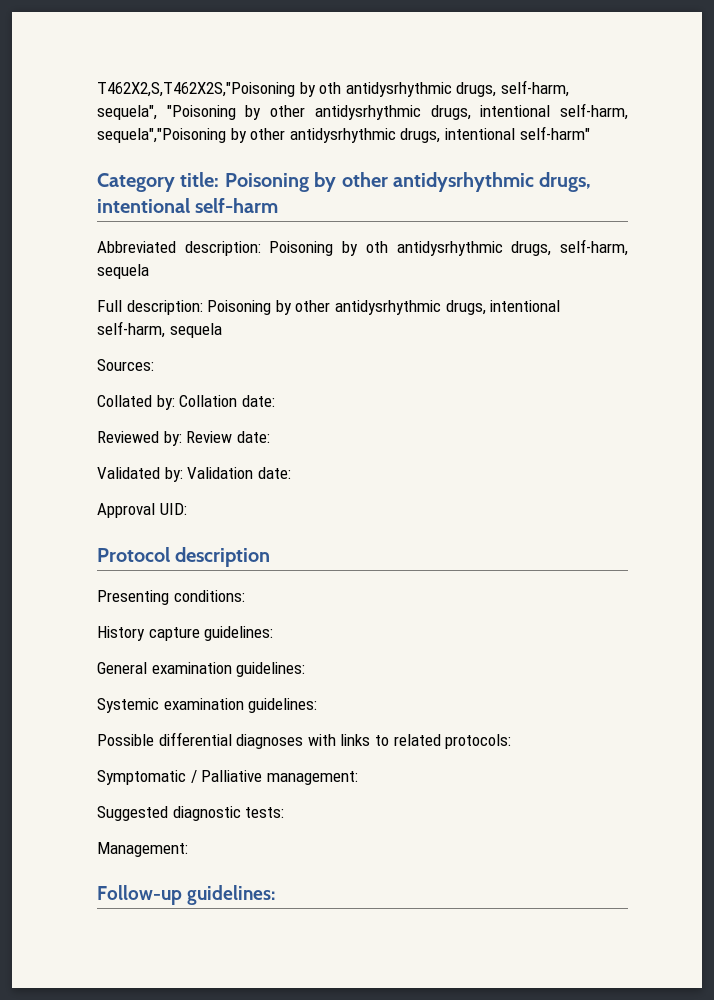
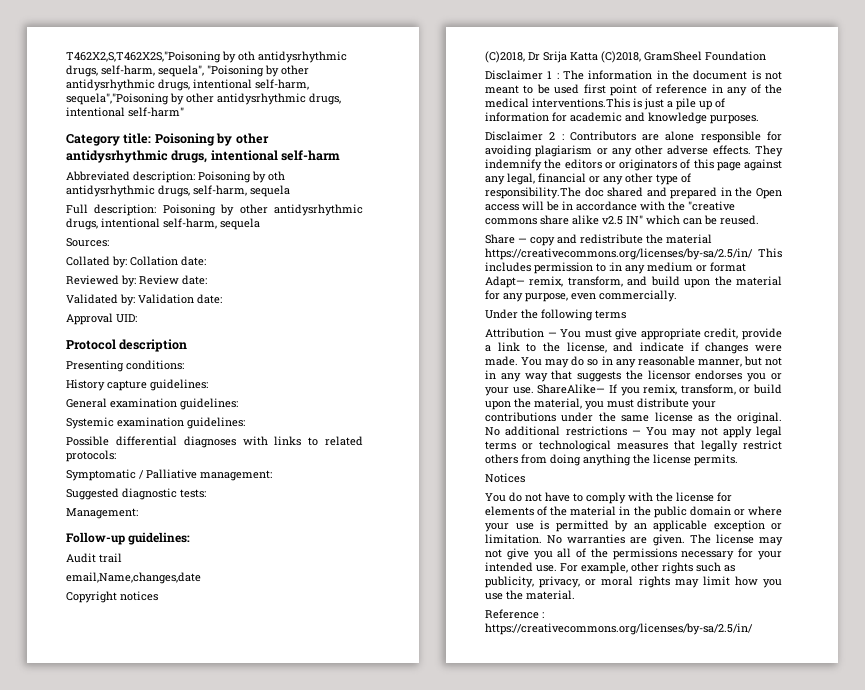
+ Audit trail
+ email,Name,changes,date
+ Copyright notices
+ (C)2018, Dr Srija Katta (C)2018, GramSheel Foundation
+ Disclaimer 1 : The information in the document is not meant to be used first point of reference in any of the medical interventions.This is just a pile up of information for academic and knowledge purposes.
+ Disclaimer 2 : Contributors are alone responsible for avoiding plagiarism or any other adverse effects. They indemnify the editors or originators of this page against any legal, financial or any other type of responsibility.The doc shared and prepared in the Open access will be in accordance with the "creative commons share alike v2.5 IN" which can be reused.
+ Share — copy and redistribute the material https://creativecommons.org/licenses/by-sa/2.5/in/ This includes permission to :in any medium or format Adapt— remix, transform, and build upon the material for any purpose, even commercially.
+ Under the following terms
+ Attribution — You must give appropriate credit, provide a link to the license, and indicate if changes were made. You may do so in any reasonable manner, but not in any way that suggests the licensor endorses you or your use. ShareAlike— If you remix, transform, or build upon the material, you must distribute your contributions under the same license as the original. No additional restrictions — You may not apply legal terms or technological measures that legally restrict others from doing anything the license permits.
+ Notices
+ You do not have to comply with the license for elements of the material in the public domain or where your use is permitted by an applicable exception or limitation. No warranties are given. The license may not give you all of the permissions necessary for your intended use. For example, other rights such as publicity, privacy, or moral rights may limit how you use the material.
+ Reference : https://creativecommons.org/licenses/by-sa/2.5/in/

